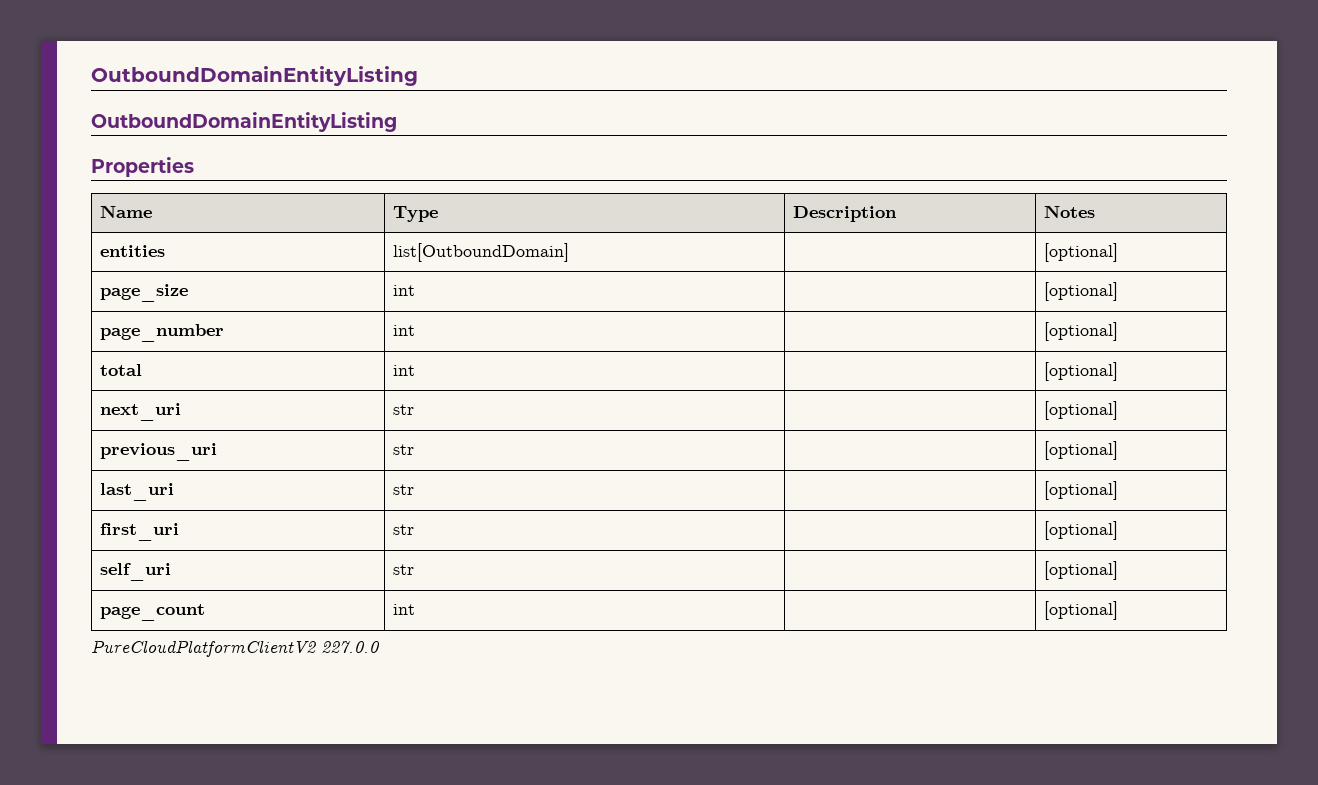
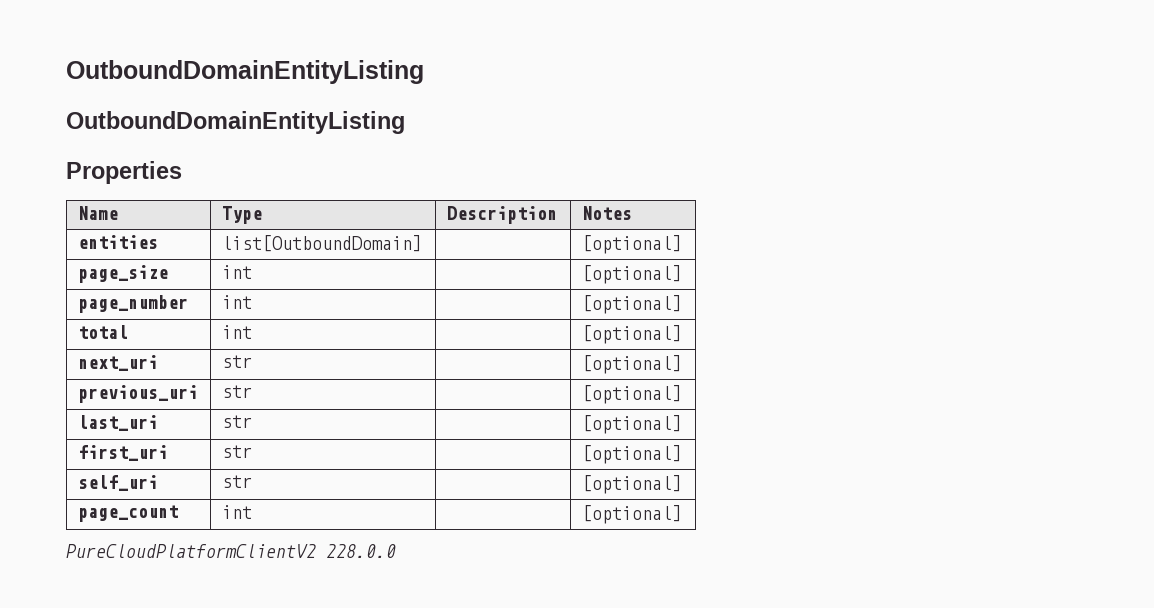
- PureCloudPlatformClientV2 227.0.0
+ PureCloudPlatformClientV2 228.0.0

